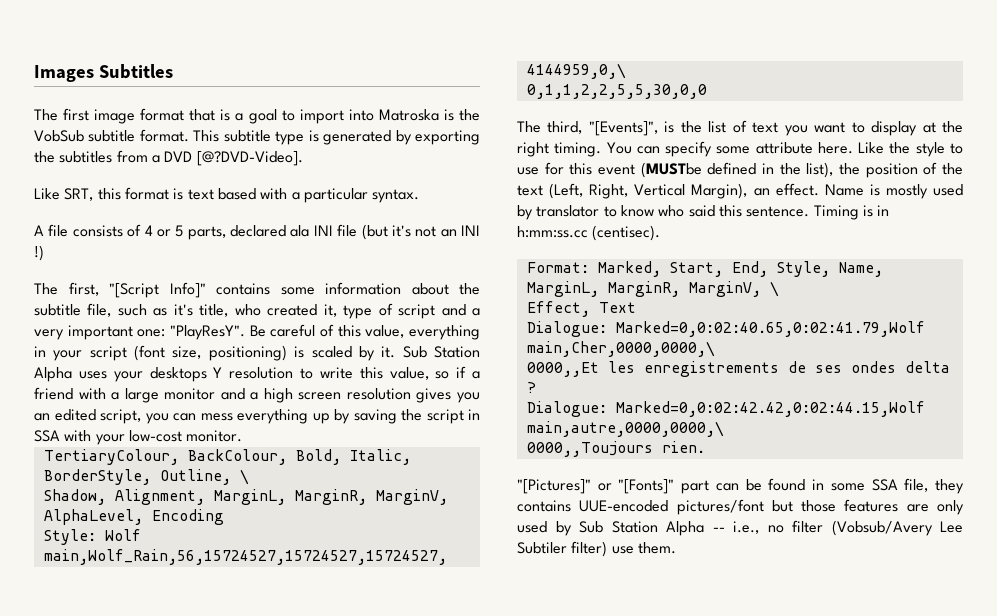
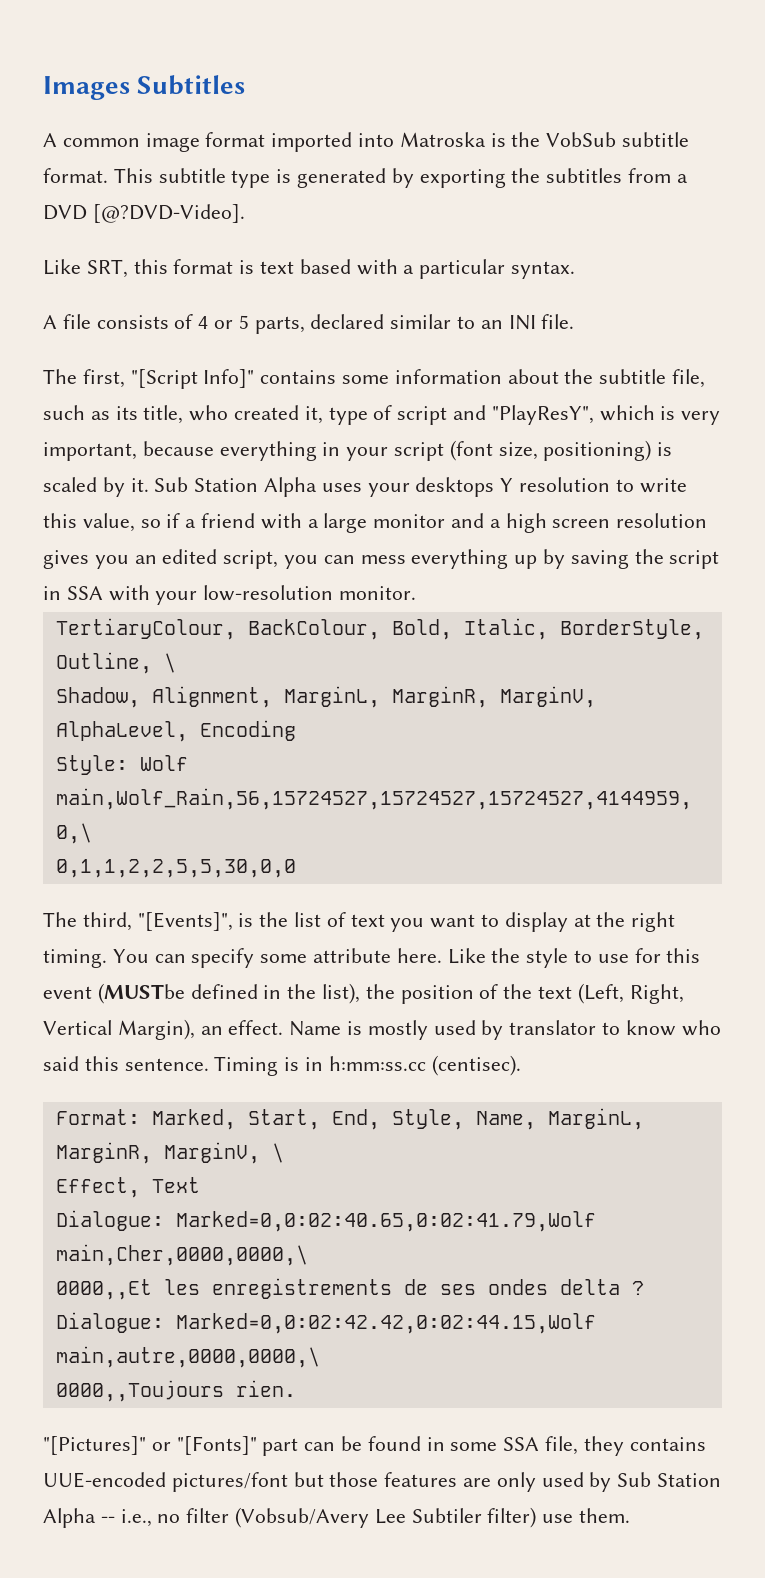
- The first image format that is a goal to import into Matroska is the VobSub subtitle format.
+ A common image format imported into Matroska is the VobSub subtitle format.
- A file consists of 4 or 5 parts, declared ala INI file (but it's not an INI !)
+ A file consists of 4 or 5 parts, declared similar to an INI file.
- The first, "[Script Info]" contains some information about the subtitle file, such as it's title, who created it, type of script and a very important one: "PlayResY". Be careful of this value, everything in your script (font size, positioning) is scaled by it.
+ The first, "[Script Info]" contains some information about the subtitle file, such as its title, who created it, type of script and "PlayResY", which is very important, because everything in your script (font size, positioning) is scaled by it.
- Sub Station Alpha uses your desktops Y resolution to write this value, so if a friend with a large monitor and a high screen resolution gives you an edited script, you can mess everything up by saving the script in SSA with your low-cost monitor.
+ Sub Station Alpha uses your desktops Y resolution to write this value, so if a friend with a large monitor and a high screen resolution gives you an edited script, you can mess everything up by saving the script in SSA with your low-resolution monitor.

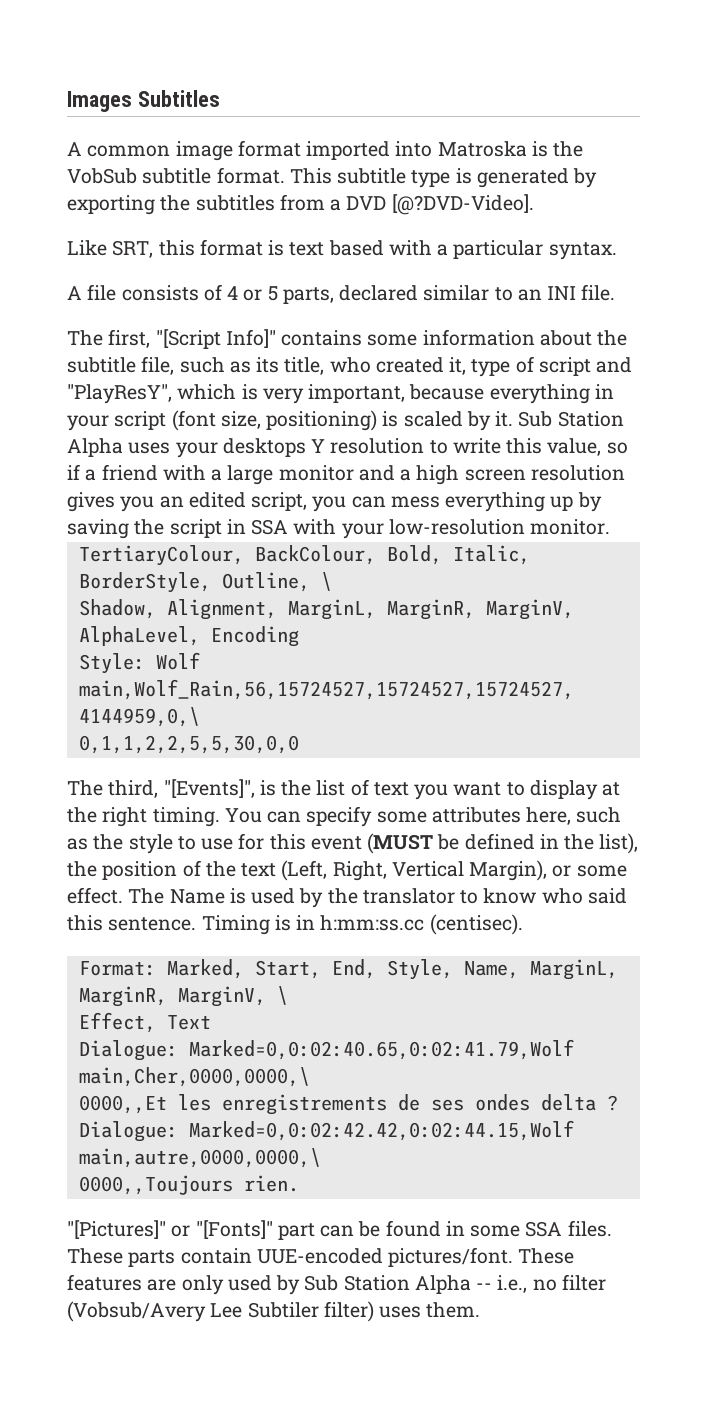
- You can specify some attribute here. Like the style to use for this event (MUSTbe defined in the list), the position of the text (Left, Right, Vertical Margin), an effect. Name is mostly used by translator to know who said this sentence.
+ You can specify some attributes here, such as the style to use for this event (MUST be defined in the list), the position of the text (Left, Right, Vertical Margin), or some effect. The Name is used by the translator to know who said this sentence.
- "[Pictures]" or "[Fonts]" part can be found in some SSA file, they contains UUE-encoded pictures/font but those features are only used by Sub Station Alpha -- i.e., no filter (Vobsub/Avery Lee Subtiler filter) use them.
+ "[Pictures]" or "[Fonts]" part can be found in some SSA files. These parts contain UUE-encoded pictures/font. These features are only used by Sub Station Alpha -- i.e., no filter (Vobsub/Avery Lee Subtiler filter) uses them.

